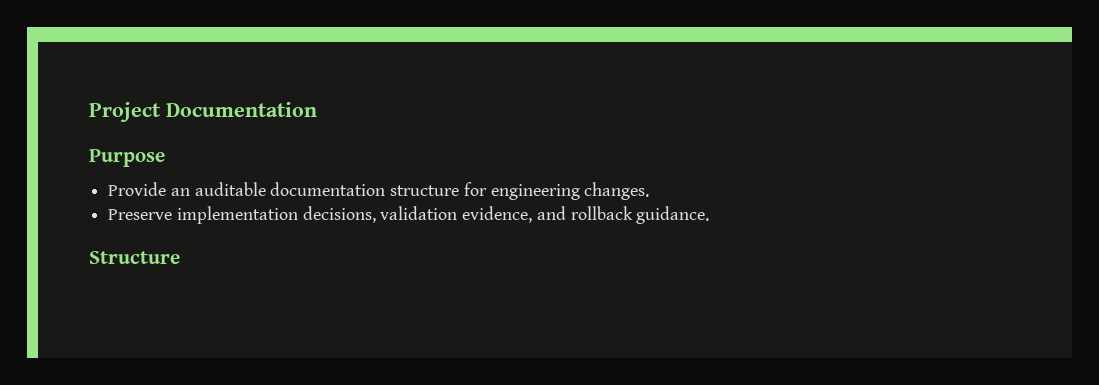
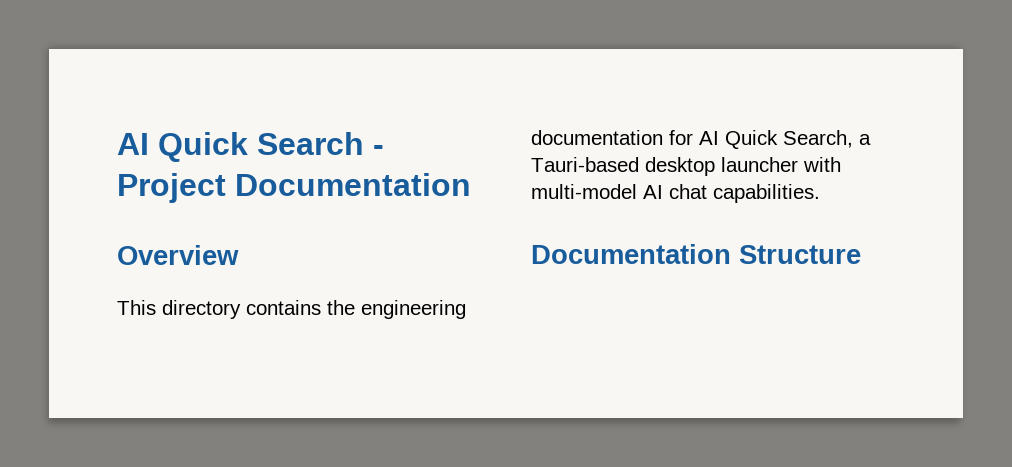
- Project Documentation
- Purpose
- Provide an auditable documentation structure for engineering changes.
- Preserve implementation decisions, validation evidence, and rollback guidance.
- Structure
+ AI Quick Search - Project Documentation
+ Overview
+ This directory contains the engineering documentation for AI Quick Search, a Tauri-based desktop launcher with multi-model AI chat capabilities.
+ Documentation Structure

